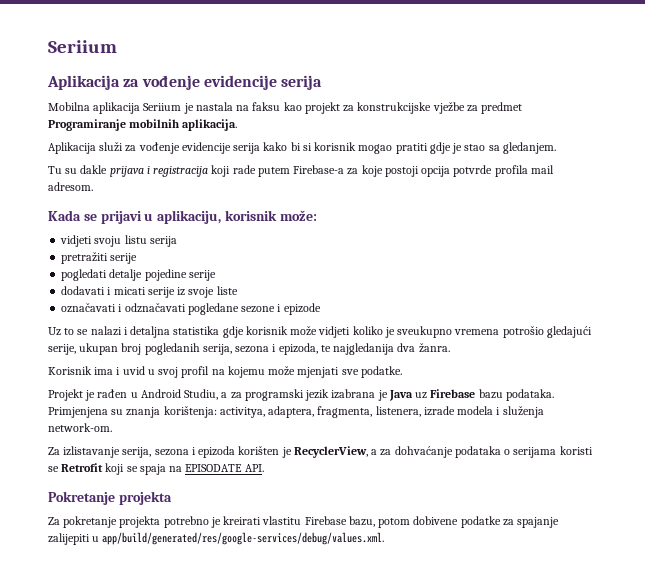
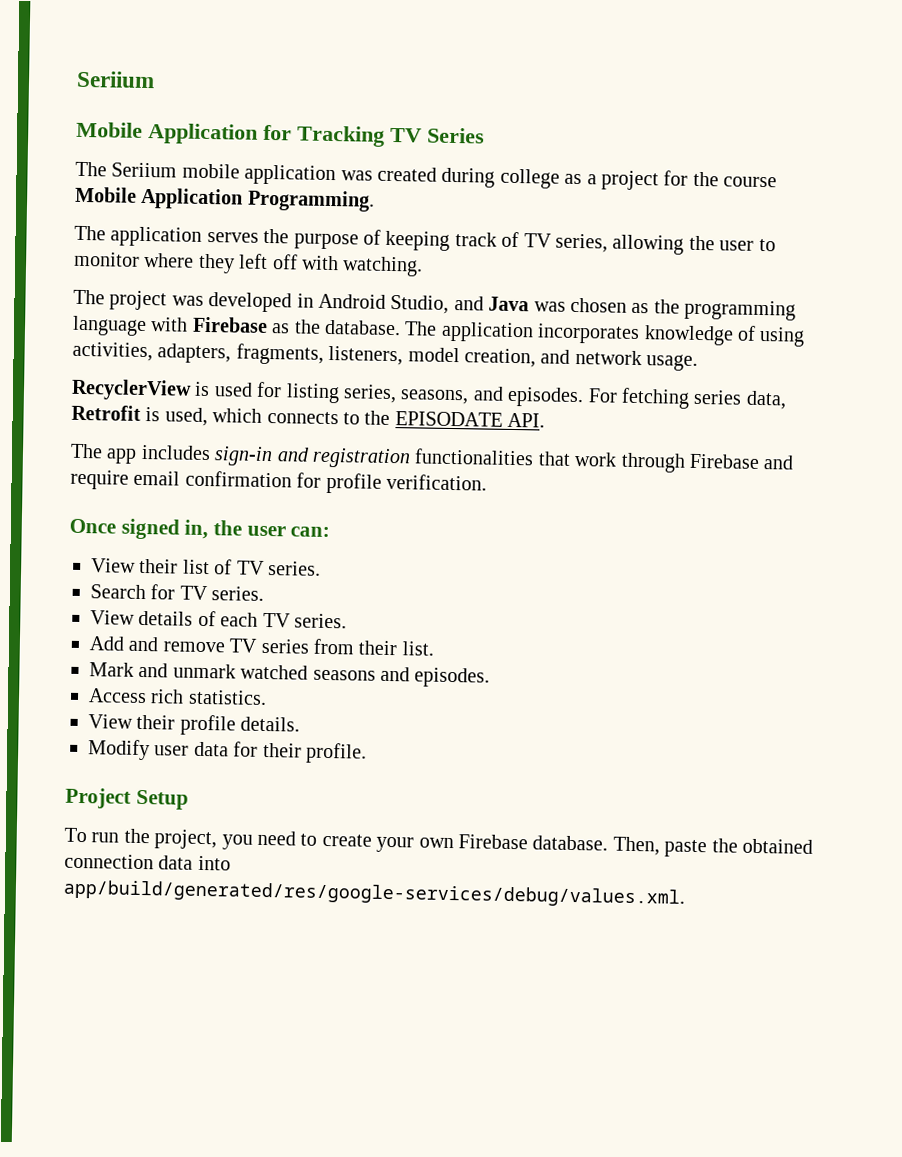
- Aplikacija za vođenje evidencije serija
- Mobilna aplikacija Seriium je nastala na faksu kao projekt za konstrukcijske vježbe za predmet Programiranje mobilnih aplikacija.
- Aplikacija služi za vođenje evidencije serija kako bi si korisnik mogao pratiti gdje je stao sa gledanjem.
- Tu su dakle prijava i registracija koji rade putem Firebase-a za koje postoji opcija potvrde profila mail adresom.
- Kada se prijavi u aplikaciju, korisnik može:
- vidjeti svoju listu serija
- pretražiti serije
- pogledati detalje pojedine serije
- dodavati i micati serije iz svoje liste
- označavati i odznačavati pogledane sezone i epizode
- Uz to se nalazi i detaljna statistika gdje korisnik može vidjeti koliko je sveukupno vremena potrošio gledajući serije, ukupan broj pogledanih serija, sezona i epizoda, te najgledanija dva žanra.
- Korisnik ima i uvid u svoj profil na kojemu može mjenjati sve podatke.
- Projekt je rađen u Android Studiu, a za programski jezik izabrana je Java uz Firebase bazu podataka. Primjenjena su znanja korištenja: activitya, adaptera, fragmenta, listenera, izrade modela i služenja network-om.
- Za izlistavanje serija, sezona i epizoda korišten je RecyclerView, a za dohvaćanje podataka o serijama koristi se Retrofit koji se spaja na EPISODATE API.
- Pokretanje projekta
- Za pokretanje projekta potrebno je kreirati vlastitu Firebase bazu, potom dobivene podatke za spajanje zalijepiti u app/build/generated/res/google-services/debug/values.xml.
+ Mobile Application for Tracking TV Series
+ The Seriium mobile application was created during college as a project for the course Mobile Application Programming.
+ The application serves the purpose of keeping track of TV series, allowing the user to monitor where they left off with watching.
+ The project was developed in Android Studio, and Java was chosen as the programming language with Firebase as the database. The application incorporates knowledge of using activities, adapters, fragments, listeners, model creation, and network usage.
+ RecyclerView is used for listing series, seasons, and episodes. For fetching series data, Retrofit is used, which connects to the EPISODATE API.
+ The app includes sign-in and registration functionalities that work through Firebase and require email confirmation for profile verification.
+ Once signed in, the user can:
+ View their list of TV series.
+ Search for TV series.
+ View details of each TV series.
+ Add and remove TV series from their list.
+ Mark and unmark watched seasons and episodes.
+ Access rich statistics.
+ View their profile details.
+ Modify user data for their profile.
+ Project Setup
+ To run the project, you need to create your own Firebase database. Then, paste the obtained connection data into app/build/generated/res/google-services/debug/values.xml.

